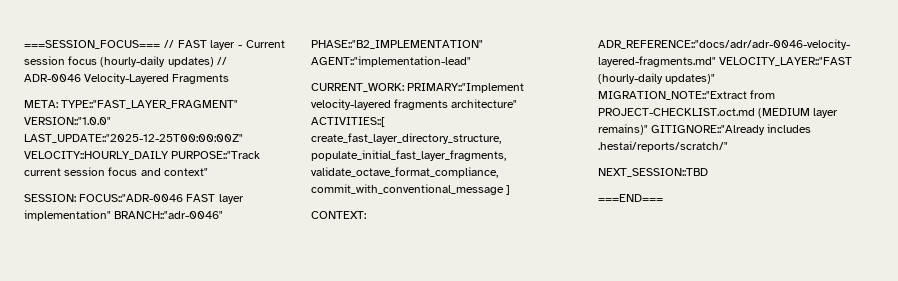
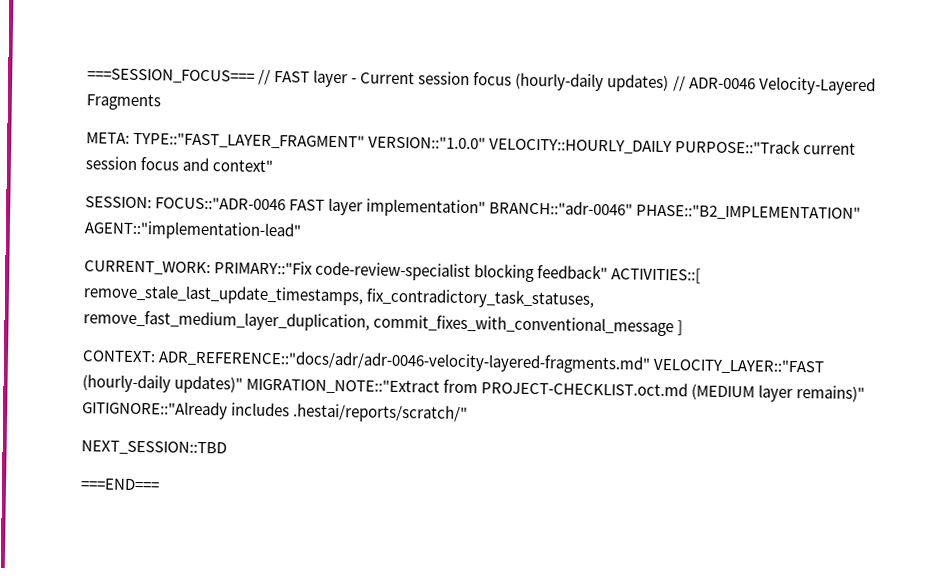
- META: TYPE::"FAST_LAYER_FRAGMENT" VERSION::"1.0.0" LAST_UPDATE::"2025-12-25T00:00:00Z" VELOCITY::HOURLY_DAILY PURPOSE::"Track current session focus and context"
+ META: TYPE::"FAST_LAYER_FRAGMENT" VERSION::"1.0.0" VELOCITY::HOURLY_DAILY PURPOSE::"Track current session focus and context"
- CURRENT_WORK: PRIMARY::"Implement velocity-layered fragments architecture" ACTIVITIES::[ create_fast_layer_directory_structure, populate_initial_fast_layer_fragments, validate_octave_format_compliance, commit_with_conventional_message ]
+ CURRENT_WORK: PRIMARY::"Fix code-review-specialist blocking feedback" ACTIVITIES::[ remove_stale_last_update_timestamps, fix_contradictory_task_statuses, remove_fast_medium_layer_duplication, commit_fixes_with_conventional_message ]

